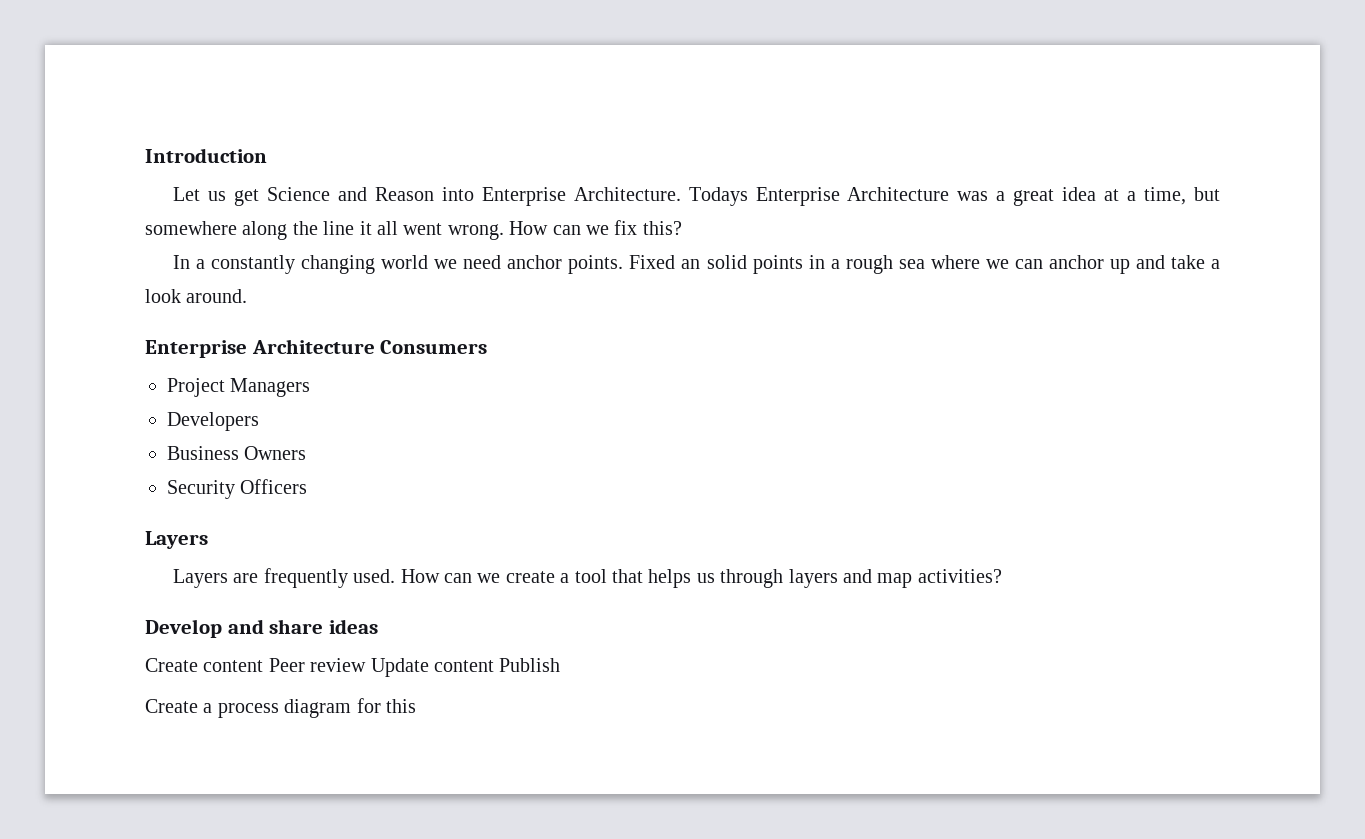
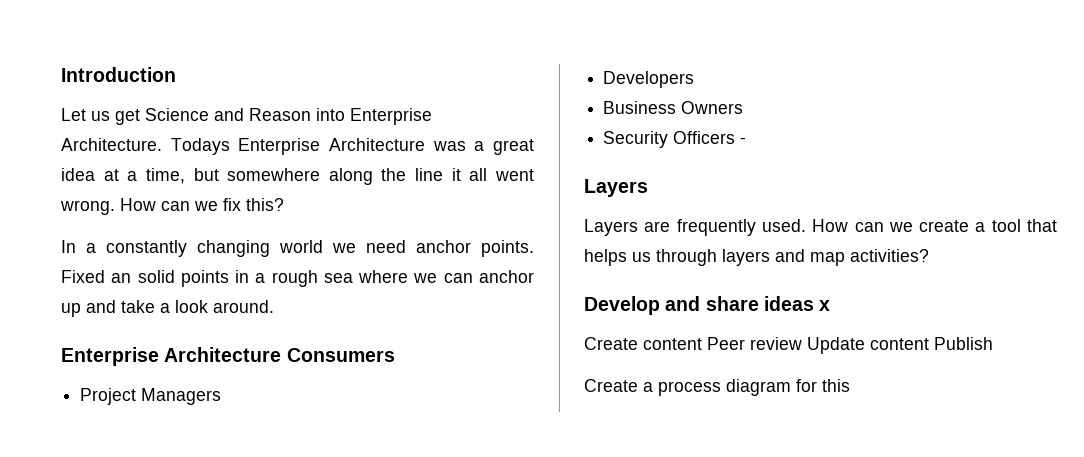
- Security Officers
+ Security Officers -
- Develop and share ideas
+ Develop and share ideas x

